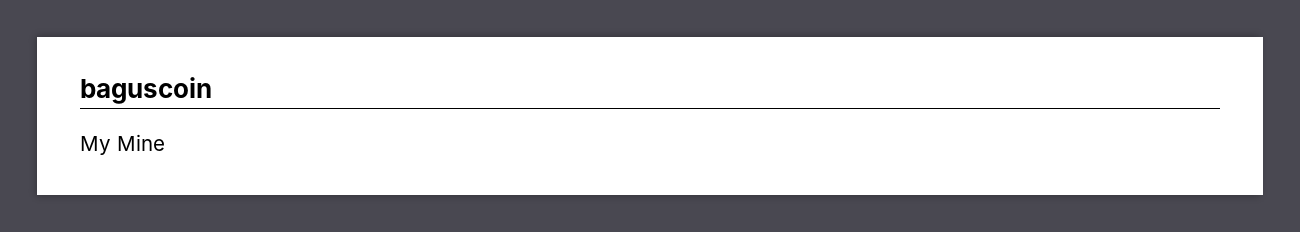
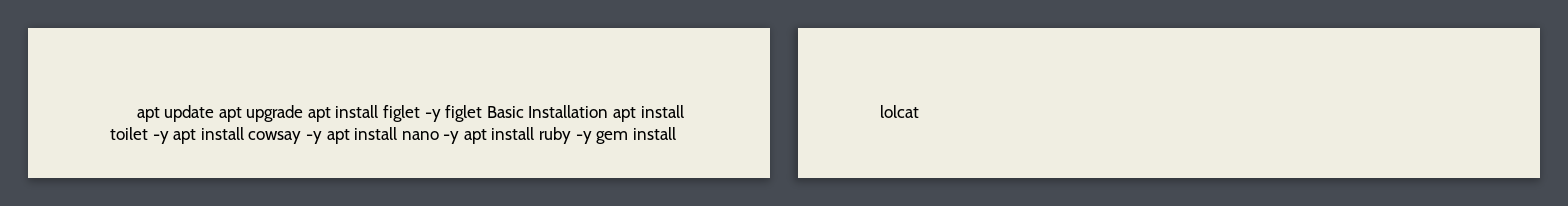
- baguscoin
- My Mine
+ apt update apt upgrade apt install figlet -y figlet Basic Installation apt install toilet -y apt install cowsay -y apt install nano -y apt install ruby -y gem install lolcat

